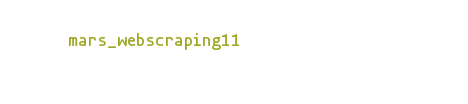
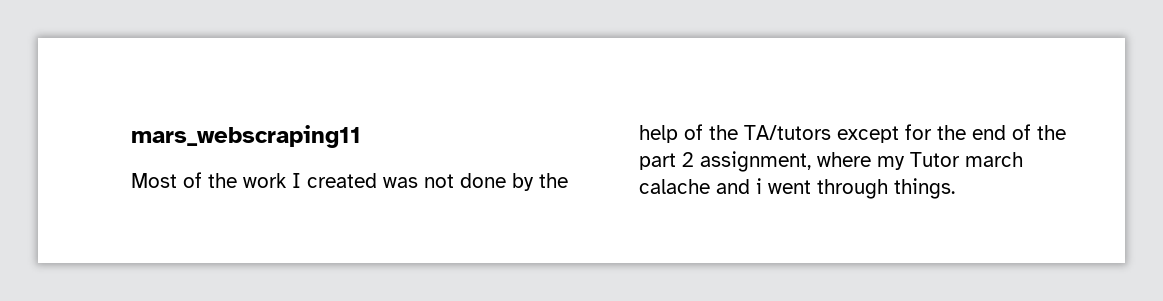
+ Most of the work I created was not done by the help of the TA/tutors except for the end of the part 2 assignment, where my Tutor march calache and i went through things.

